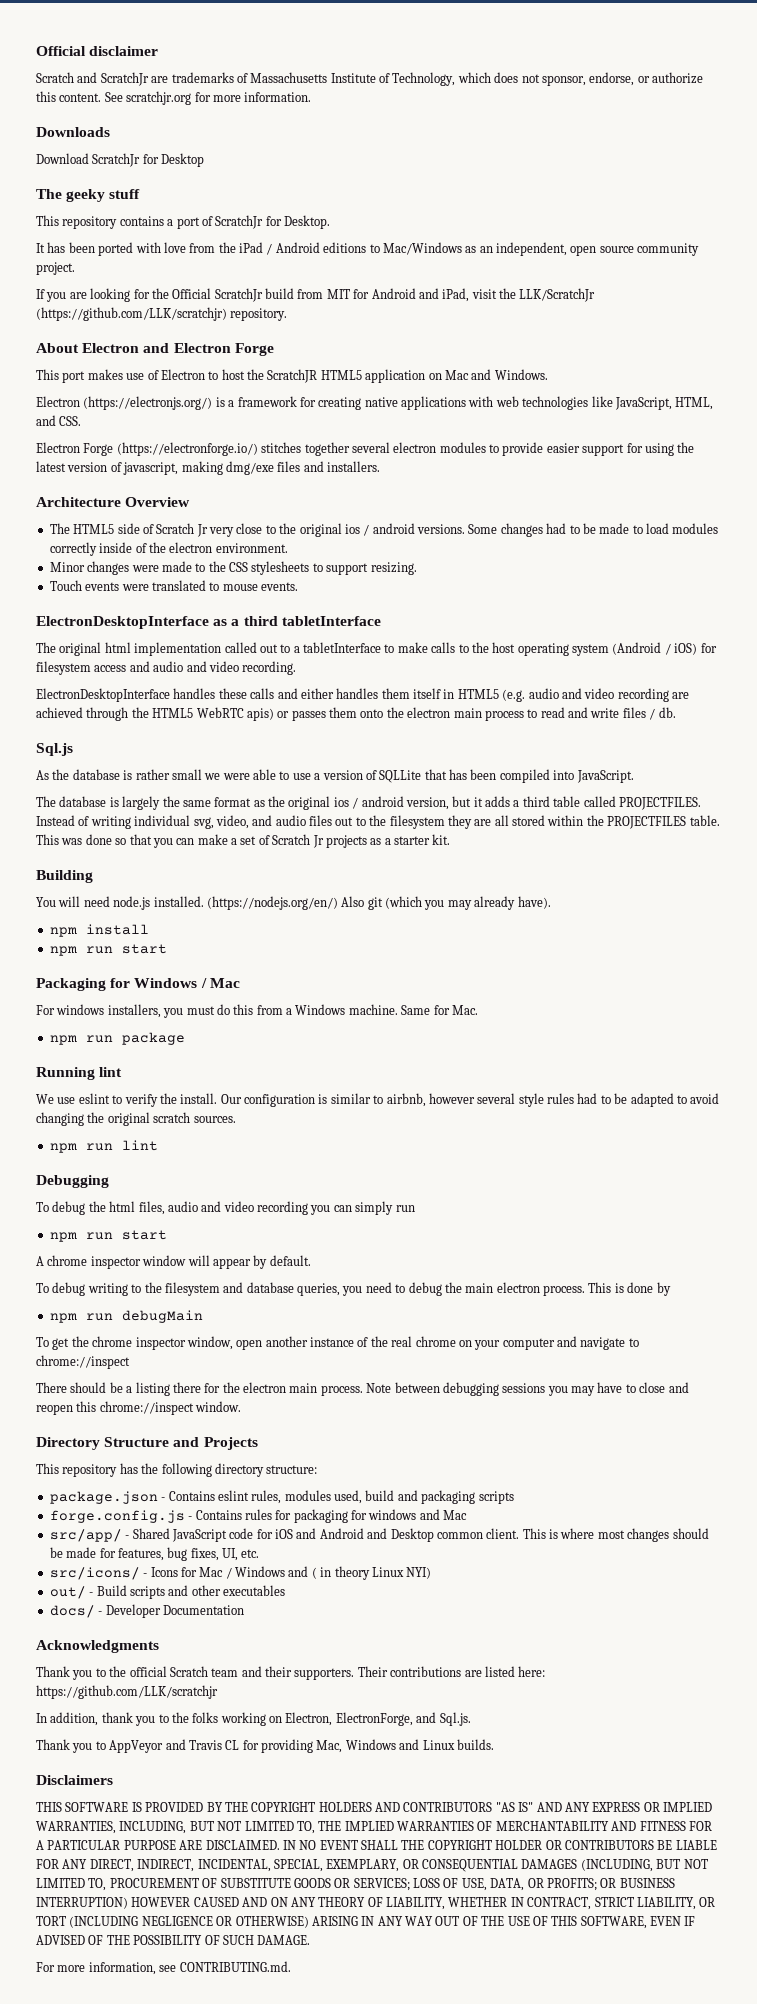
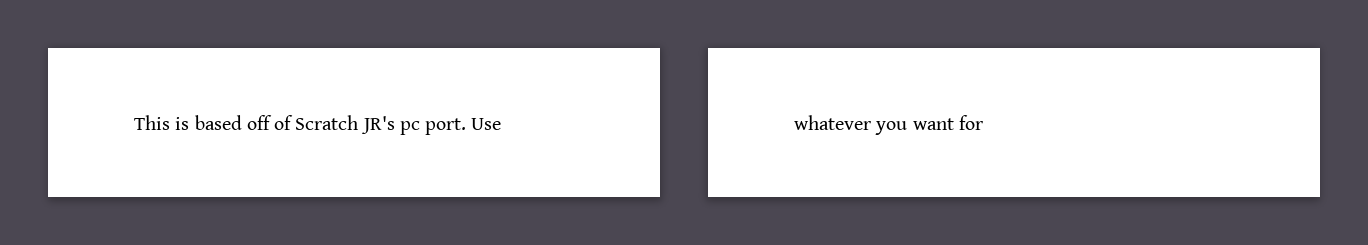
- Official disclaimer
- Scratch and ScratchJr are trademarks of Massachusetts Institute of Technology, which does not sponsor, endorse, or authorize this content. See scratchjr.org for more information.
- Downloads
- Download ScratchJr for Desktop
- The geeky stuff
- This repository contains a port of ScratchJr for Desktop.
- It has been ported with love from the iPad / Android editions to Mac/Windows as an independent, open source community project.
- If you are looking for the Official ScratchJr build from MIT for Android and iPad, visit the LLK/ScratchJr (https://github.com/LLK/scratchjr) repository.
- About Electron and Electron Forge
- This port makes use of Electron to host the ScratchJR HTML5 application on Mac and Windows.
- Electron (https://electronjs.org/) is a framework for creating native applications with web technologies like JavaScript, HTML, and CSS.
- Electron Forge (https://electronforge.io/) stitches together several electron modules to provide easier support for using the latest version of javascript, making dmg/exe files and installers.
- Architecture Overview
- The HTML5 side of Scratch Jr very close to the original ios / android versions. Some changes had to be made to load modules correctly inside of the electron environment.
- Minor changes were made to the CSS stylesheets to support resizing.
- Touch events were translated to mouse events.
- ElectronDesktopInterface as a third tabletInterface
- The original html implementation called out to a tabletInterface to make calls to the host operating system (Android / iOS) for filesystem access and audio and video recording.
- ElectronDesktopInterface handles these calls and either handles them itself in HTML5 (e.g. audio and video recording are achieved through the HTML5 WebRTC apis) or passes them onto the electron main process to read and write files / db.
- Sql.js
- As the database is rather small we were able to use a version of SQLLite that has been compiled into JavaScript.
- The database is largely the same format as the original ios / android version, but it adds a third table called PROJECTFILES. Instead of writing individual svg, video, and audio files out to the filesystem they are all stored within the PROJECTFILES table. This was done so that you can make a set of Scratch Jr projects as a starter kit.
- Building
- You will need node.js installed. (https://nodejs.org/en/) Also git (which you may already have).
- npm install
- npm run start
- Packaging for Windows / Mac
- For windows installers, you must do this from a Windows machine. Same for Mac.
- npm run package
- Running lint
- We use eslint to verify the install. Our configuration is similar to airbnb, however several style rules had to be adapted to avoid changing the original scratch sources.
- npm run lint
- Debugging
- To debug the html files, audio and video recording you can simply run
- npm run start
- A chrome inspector window will appear by default.
- To debug writing to the filesystem and database queries, you need to debug the main electron process. This is done by
- npm run debugMain
- To get the chrome inspector window, open another instance of the real chrome on your computer and navigate to chrome://inspect
- There should be a listing there for the electron main process. Note between debugging sessions you may have to close and reopen this chrome://inspect window.
- Directory Structure and Projects
- This repository has the following directory structure:
- package.json - Contains eslint rules, modules used, build and packaging scripts
- forge.config.js - Contains rules for packaging for windows and Mac
- src/app/ - Shared JavaScript code for iOS and Android and Desktop common client. This is where most changes should be made for features, bug fixes, UI, etc.
- src/icons/ - Icons for Mac / Windows and ( in theory Linux NYI)
- out/ - Build scripts and other executables
- docs/ - Developer Documentation
- Acknowledgments
- Thank you to the official Scratch team and their supporters. Their contributions are listed here: https://github.com/LLK/scratchjr
- In addition, thank you to the folks working on Electron, ElectronForge, and Sql.js.
- Thank you to AppVeyor and Travis CL for providing Mac, Windows and Linux builds.
- Disclaimers
- THIS SOFTWARE IS PROVIDED BY THE COPYRIGHT HOLDERS AND CONTRIBUTORS "AS IS" AND ANY EXPRESS OR IMPLIED WARRANTIES, INCLUDING, BUT NOT LIMITED TO, THE IMPLIED WARRANTIES OF MERCHANTABILITY AND FITNESS FOR A PARTICULAR PURPOSE ARE DISCLAIMED. IN NO EVENT SHALL THE COPYRIGHT HOLDER OR CONTRIBUTORS BE LIABLE FOR ANY DIRECT, INDIRECT, INCIDENTAL, SPECIAL, EXEMPLARY, OR CONSEQUENTIAL DAMAGES (INCLUDING, BUT NOT LIMITED TO, PROCUREMENT OF SUBSTITUTE GOODS OR SERVICES; LOSS OF USE, DATA, OR PROFITS; OR BUSINESS INTERRUPTION) HOWEVER CAUSED AND ON ANY THEORY OF LIABILITY, WHETHER IN CONTRACT, STRICT LIABILITY, OR TORT (INCLUDING NEGLIGENCE OR OTHERWISE) ARISING IN ANY WAY OUT OF THE USE OF THIS SOFTWARE, EVEN IF ADVISED OF THE POSSIBILITY OF SUCH DAMAGE.
- For more information, see CONTRIBUTING.md.
+ This is based off of Scratch JR's pc port. Use whatever you want for

